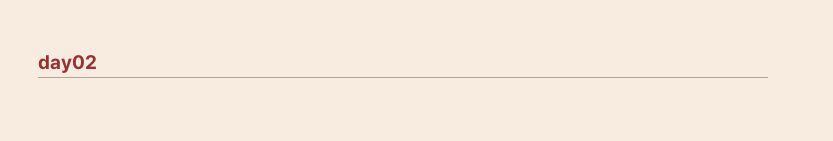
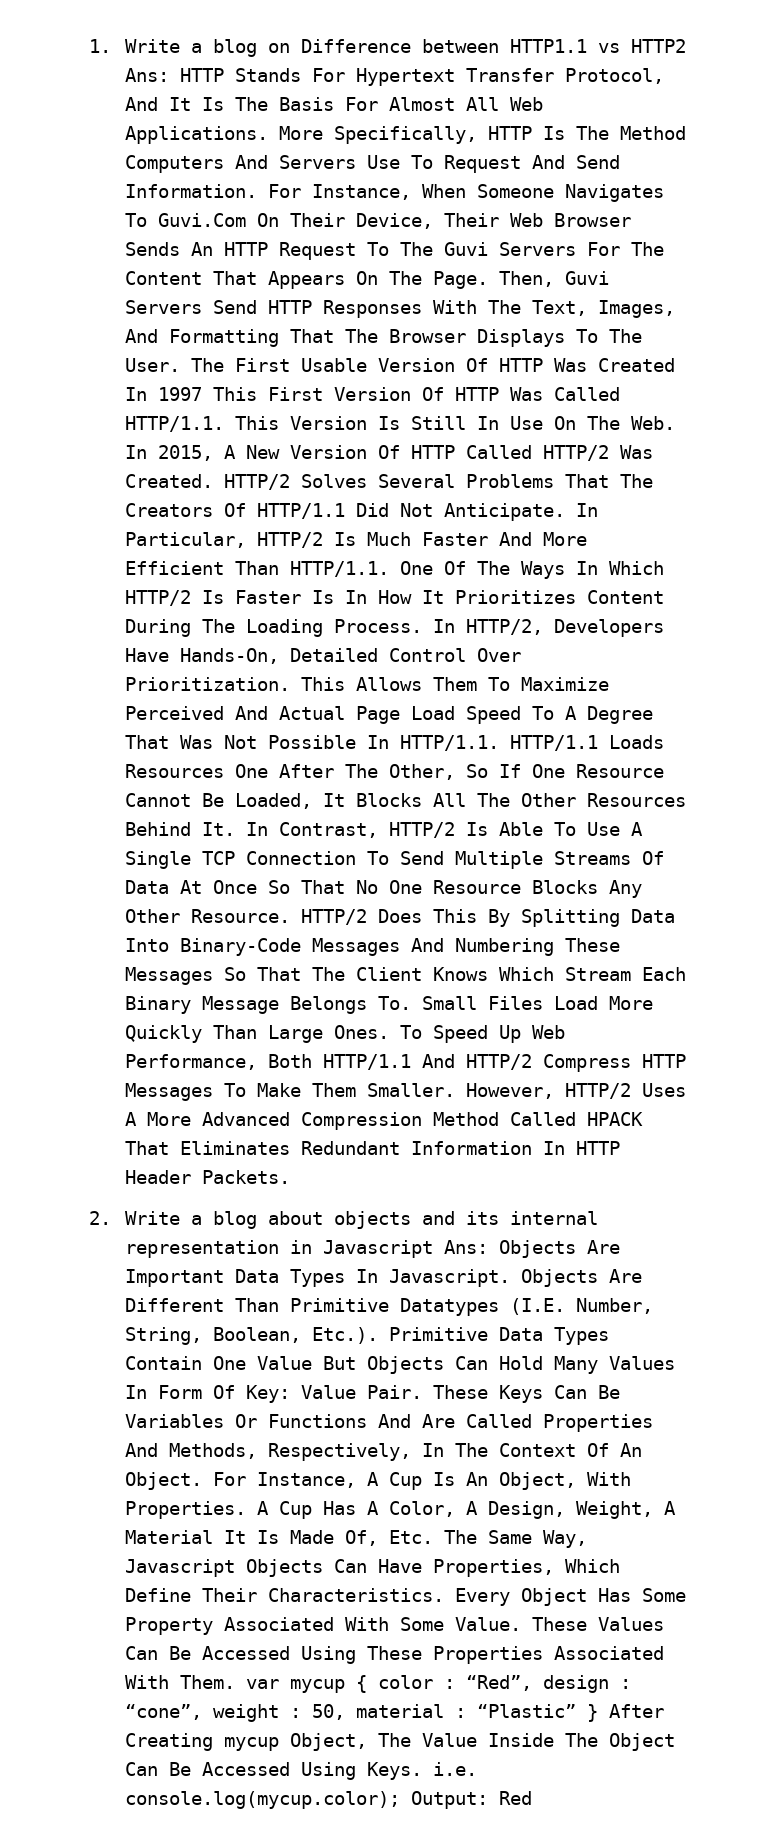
- day02
+ 1. Write a blog on Difference between HTTP1.1 vs HTTP2 Ans: HTTP Stands For Hypertext Transfer Protocol, And It Is The Basis For Almost All Web Applications. More Specifically, HTTP Is The Method Computers And Servers Use To Request And Send Information. For Instance, When Someone Navigates To Guvi.Com On Their Device, Their Web Browser Sends An HTTP Request To The Guvi Servers For The Content That Appears On The Page. Then, Guvi Servers Send HTTP Responses With The Text, Images, And Formatting That The Browser Displays To The User. The First Usable Version Of HTTP Was Created In 1997 This First Version Of HTTP Was Called HTTP/1.1. This Version Is Still In Use On The Web. In 2015, A New Version Of HTTP Called HTTP/2 Was Created. HTTP/2 Solves Several Problems That The Creators Of HTTP/1.1 Did Not Anticipate. In Particular, HTTP/2 Is Much Faster And More Efficient Than HTTP/1.1. One Of The Ways In Which HTTP/2 Is Faster Is In How It Prioritizes Content During The Loading Process. In HTTP/2, Developers Have Hands-On, Detailed Control Over Prioritization. This Allows Them To Maximize Perceived And Actual Page Load Speed To A Degree That Was Not Possible In HTTP/1.1. HTTP/1.1 Loads Resources One After The Other, So If One Resource Cannot Be Loaded, It Blocks All The Other Resources Behind It. In Contrast, HTTP/2 Is Able To Use A Single TCP Connection To Send Multiple Streams Of Data At Once So That No One Resource Blocks Any Other Resource. HTTP/2 Does This By Splitting Data Into Binary-Code Messages And Numbering These Messages So That The Client Knows Which Stream Each Binary Message Belongs To. Small Files Load More Quickly Than Large Ones. To Speed Up Web Performance, Both HTTP/1.1 And HTTP/2 Compress HTTP Messages To Make Them Smaller. However, HTTP/2 Uses A More Advanced Compression Method Called HPACK That Eliminates Redundant Information In HTTP Header Packets.
+ 2. Write a blog about objects and its internal representation in Javascript Ans: Objects Are Important Data Types In Javascript. Objects Are Different Than Primitive Datatypes (I.E. Number, String, Boolean, Etc.). Primitive Data Types Contain One Value But Objects Can Hold Many Values In Form Of Key: Value Pair. These Keys Can Be Variables Or Functions And Are Called Properties And Methods, Respectively, In The Context Of An Object. For Instance, A Cup Is An Object, With Properties. A Cup Has A Color, A Design, Weight, A Material It Is Made Of, Etc. The Same Way, Javascript Objects Can Have Properties, Which Define Their Characteristics. Every Object Has Some Property Associated With Some Value. These Values Can Be Accessed Using These Properties Associated With Them. var mycup { color : “Red”, design : “cone”, weight : 50, material : “Plastic” } After Creating mycup Object, The Value Inside The Object Can Be Accessed Using Keys. i.e. console.log(mycup.color); Output: Red

